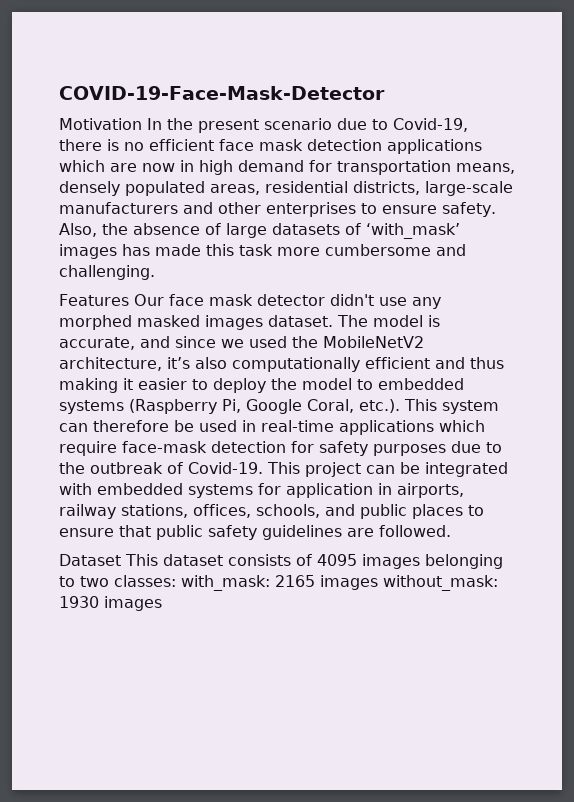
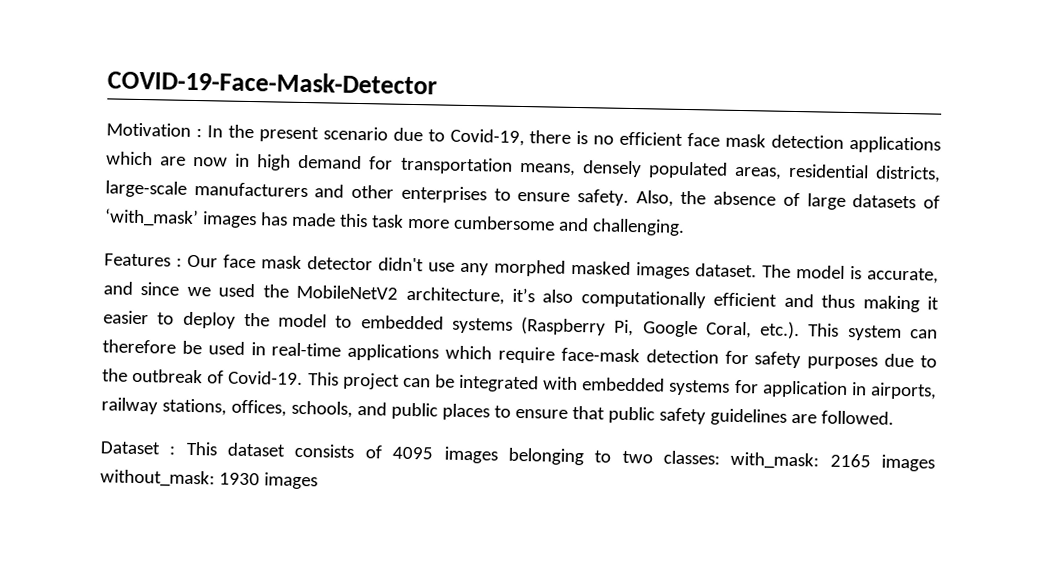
- Motivation In the present scenario due to Covid-19, there is no efficient face mask detection applications which are now in high demand for transportation means, densely populated areas, residential districts, large-scale manufacturers and other enterprises to ensure safety.
+ Motivation : In the present scenario due to Covid-19, there is no efficient face mask detection applications which are now in high demand for transportation means, densely populated areas, residential districts, large-scale manufacturers and other enterprises to ensure safety.
- Features Our face mask detector didn't use any morphed masked images dataset.
+ Features : Our face mask detector didn't use any morphed masked images dataset.
- Dataset This dataset consists of 4095 images belonging to two classes: with_mask: 2165 images without_mask: 1930 images
+ Dataset : This dataset consists of 4095 images belonging to two classes: with_mask: 2165 images without_mask: 1930 images

